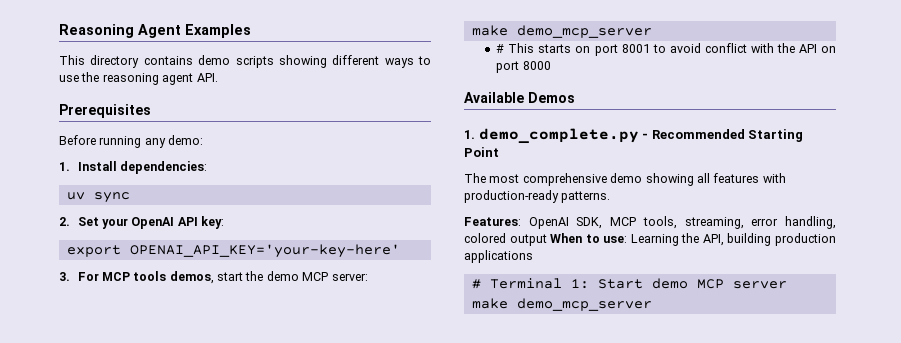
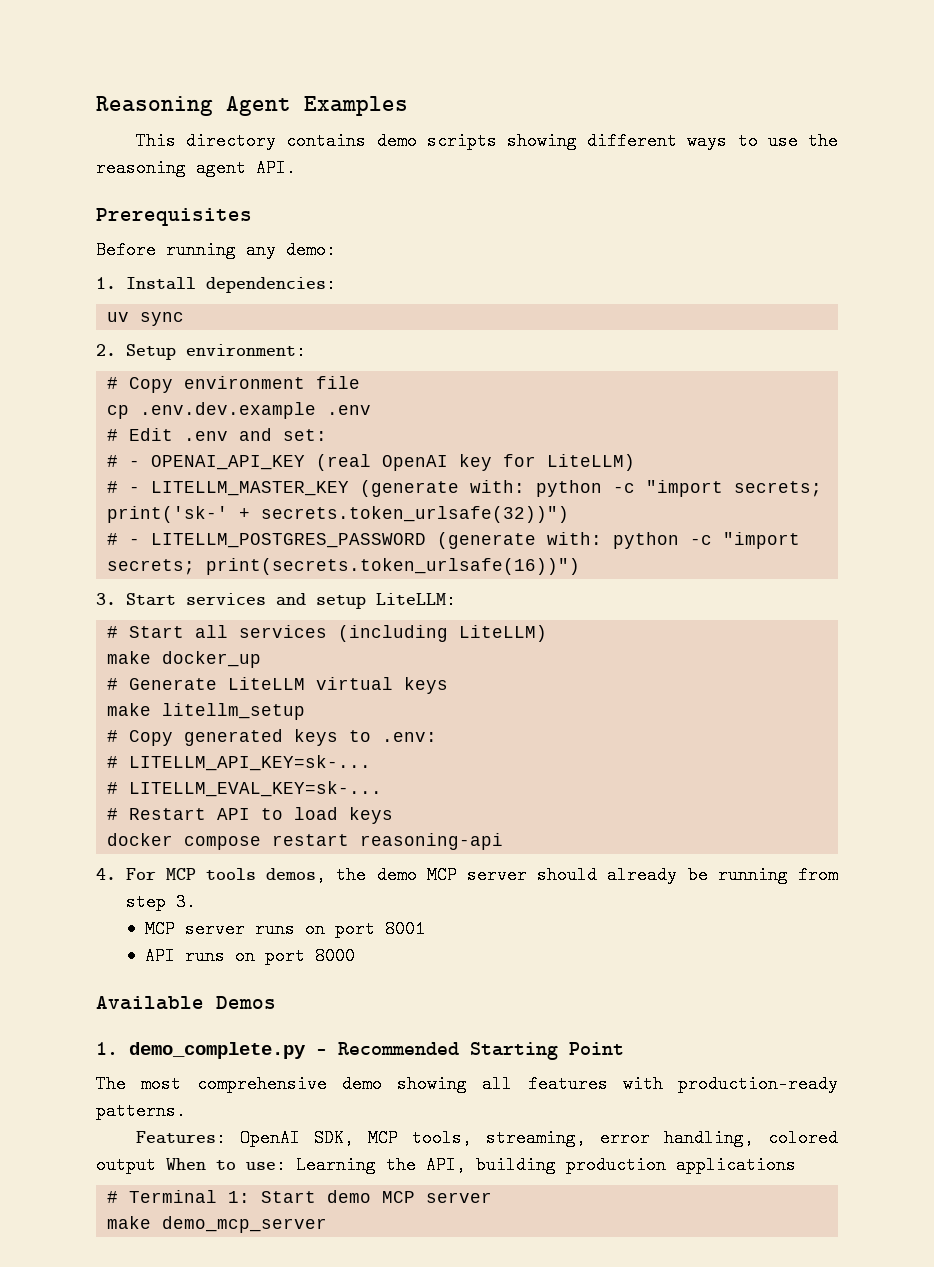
- 2. Set your OpenAI API key:
- export OPENAI_API_KEY='your-key-here'
- 3. For MCP tools demos, start the demo MCP server:
- make demo_mcp_server
- # This starts on port 8001 to avoid conflict with the API on port 8000
+ 2. Setup environment:
+ # Copy environment file
+ cp .env.dev.example .env
+ # Edit .env and set:
+ # - OPENAI_API_KEY (real OpenAI key for LiteLLM)
+ # - LITELLM_MASTER_KEY (generate with: python -c "import secrets; print('sk-' + secrets.token_urlsafe(32))")
+ # - LITELLM_POSTGRES_PASSWORD (generate with: python -c "import secrets; print(secrets.token_urlsafe(16))")
+ 3. Start services and setup LiteLLM:
+ # Start all services (including LiteLLM)
+ make docker_up
+ # Generate LiteLLM virtual keys
+ make litellm_setup
+ # Copy generated keys to .env:
+ # LITELLM_API_KEY=sk-...
+ # LITELLM_EVAL_KEY=sk-...
+ # Restart API to load keys
+ docker compose restart reasoning-api
+ 4. For MCP tools demos, the demo MCP server should already be running from step 3.
+ MCP server runs on port 8001
+ API runs on port 8000

